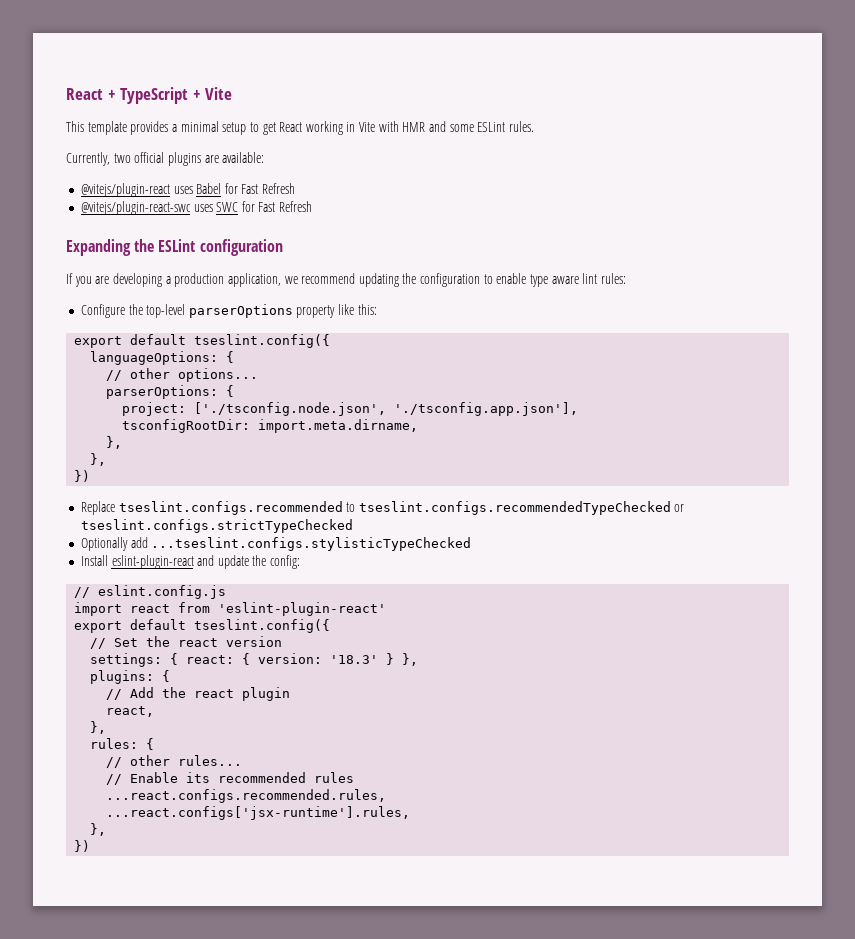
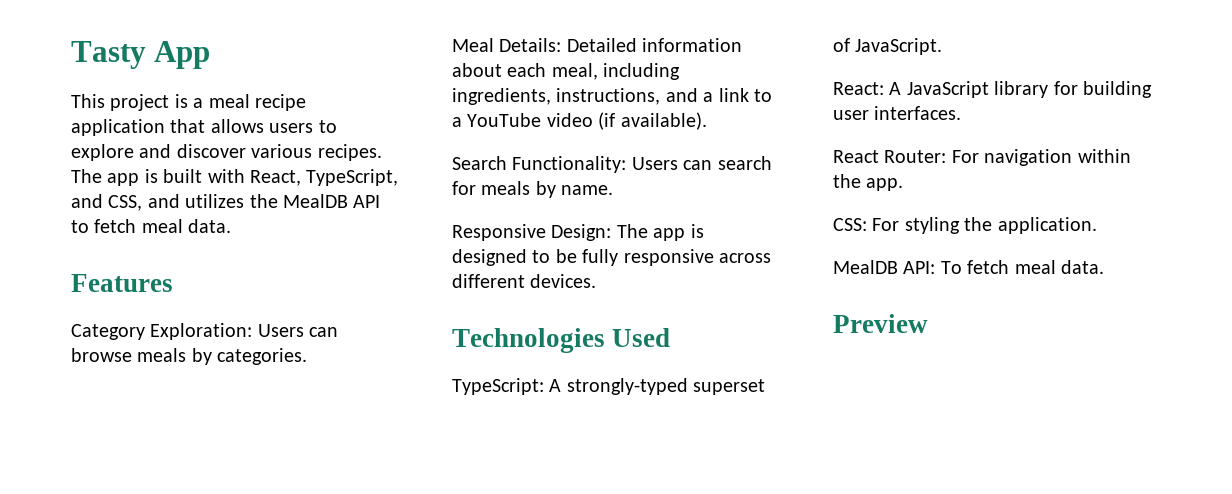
- React + TypeScript + Vite
- This template provides a minimal setup to get React working in Vite with HMR and some ESLint rules.
- Currently, two official plugins are available:
- @vitejs/plugin-react uses Babel for Fast Refresh
- @vitejs/plugin-react-swc uses SWC for Fast Refresh
- Expanding the ESLint configuration
- If you are developing a production application, we recommend updating the configuration to enable type aware lint rules:
- Configure the top-level parserOptions property like this:
- export default tseslint.config({
- languageOptions: {
- // other options...
- parserOptions: {
- project: ['./tsconfig.node.json', './tsconfig.app.json'],
- tsconfigRootDir: import.meta.dirname,
- },
- },
- })
- Replace tseslint.configs.recommended to tseslint.configs.recommendedTypeChecked or tseslint.configs.strictTypeChecked
- Optionally add ...tseslint.configs.stylisticTypeChecked
- Install eslint-plugin-react and update the config:
- // eslint.config.js
- import react from 'eslint-plugin-react'
- export default tseslint.config({
- // Set the react version
- settings: { react: { version: '18.3' } },
- plugins: {
- // Add the react plugin
- react,
- },
- rules: {
- // other rules...
- // Enable its recommended rules
- ...react.configs.recommended.rules,
- ...react.configs['jsx-runtime'].rules,
- },
- })
+ Tasty App
+ This project is a meal recipe application that allows users to explore and discover various recipes. The app is built with React, TypeScript, and CSS, and utilizes the MealDB API to fetch meal data.
+ Features
+ Category Exploration: Users can browse meals by categories.
+ Meal Details: Detailed information about each meal, including ingredients, instructions, and a link to a YouTube video (if available).
+ Search Functionality: Users can search for meals by name.
+ Responsive Design: The app is designed to be fully responsive across different devices.
+ Technologies Used
+ TypeScript: A strongly-typed superset of JavaScript.
+ React: A JavaScript library for building user interfaces.
+ React Router: For navigation within the app.
+ CSS: For styling the application.
+ MealDB API: To fetch meal data.
+ Preview

